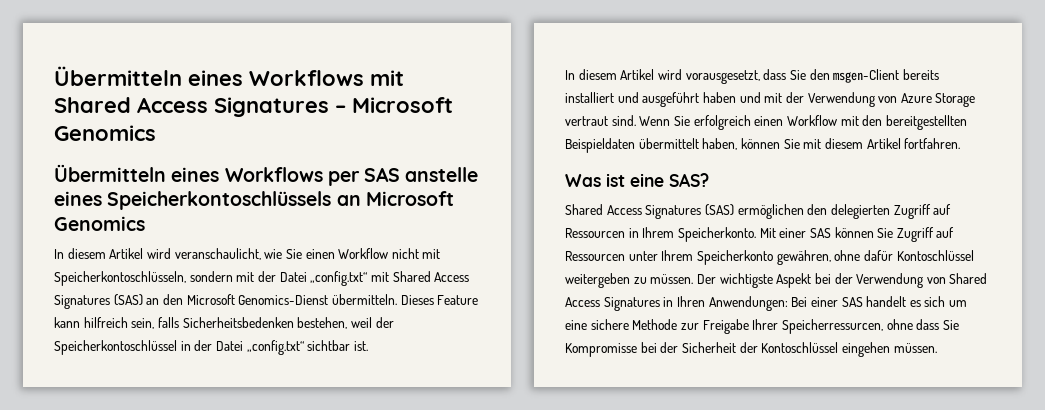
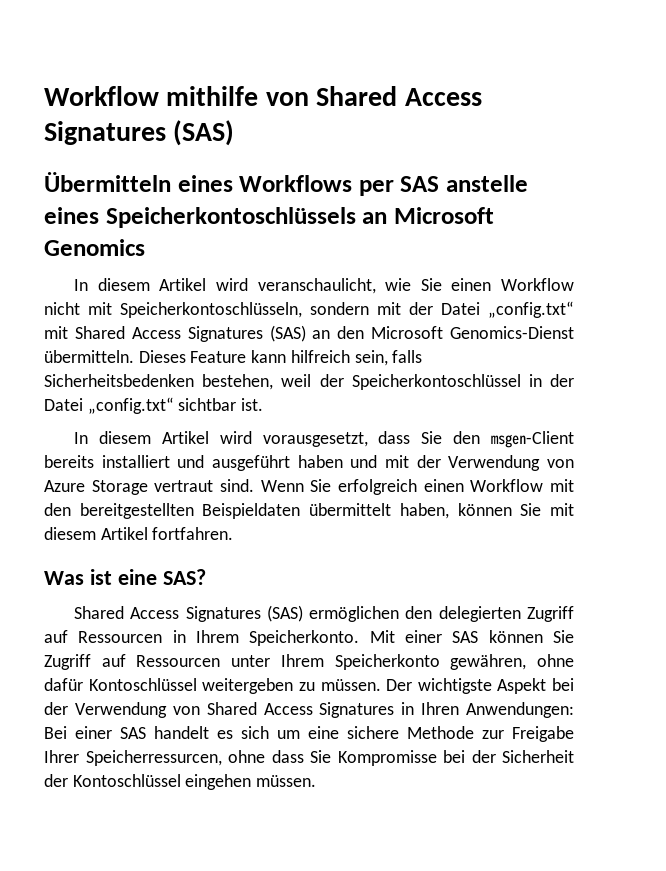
- Übermitteln eines Workflows mit Shared Access Signatures – Microsoft Genomics
+ Workflow mithilfe von Shared Access Signatures (SAS)

